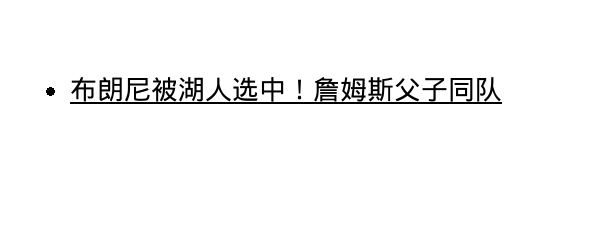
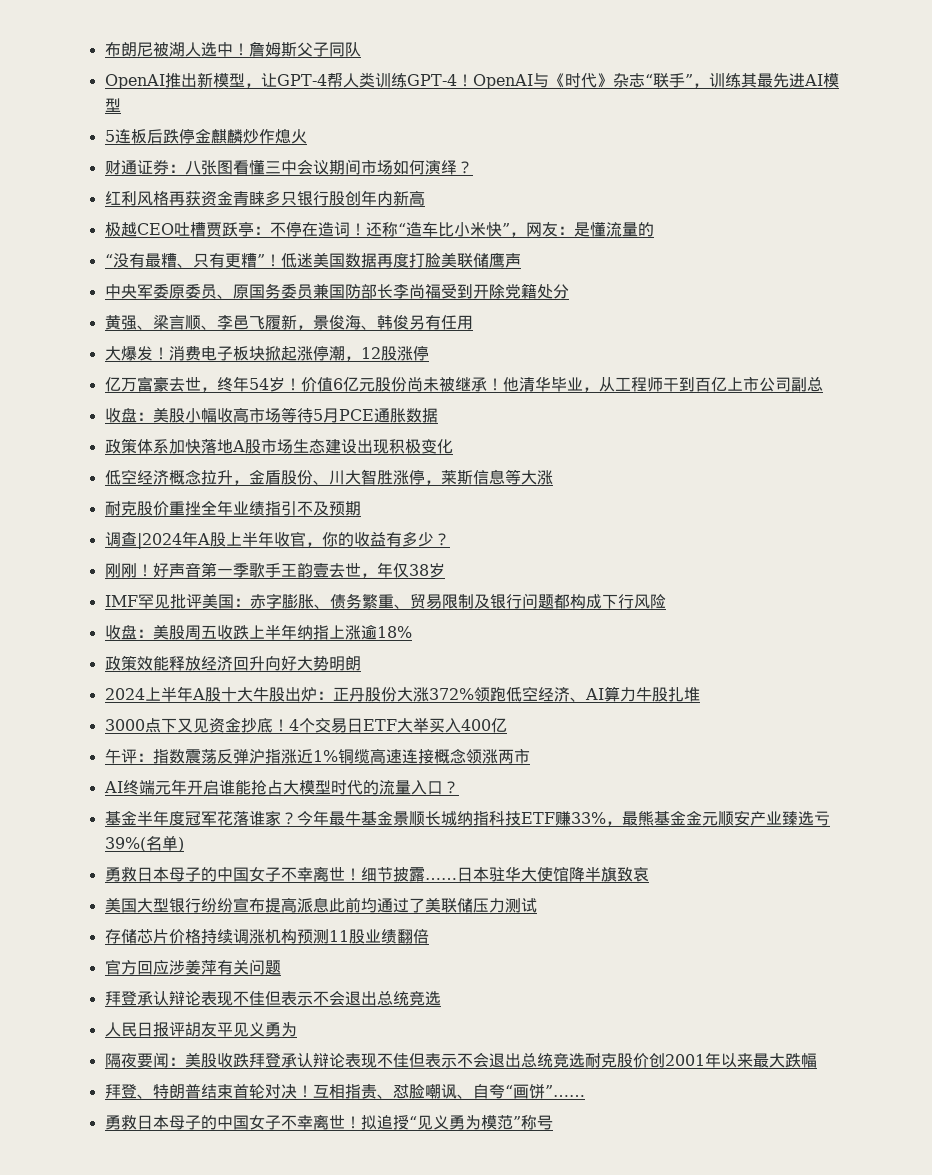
+ OpenAI推出新模型，让GPT-4帮人类训练GPT-4！OpenAI与《时代》杂志“联手”，训练其最先进AI模型
+ 5连板后跌停金麒麟炒作熄火
+ 财通证券：八张图看懂三中会议期间市场如何演绎？
+ 红利风格再获资金青睐多只银行股创年内新高
+ 极越CEO吐槽贾跃亭：不停在造词！还称“造车比小米快”，网友：是懂流量的
+ “没有最糟、只有更糟”！低迷美国数据再度打脸美联储鹰声
+ 中央军委原委员、原国务委员兼国防部长李尚福受到开除党籍处分
+ 黄强、梁言顺、李邑飞履新，景俊海、韩俊另有任用
+ 大爆发！消费电子板块掀起涨停潮，12股涨停
+ 亿万富豪去世，终年54岁！价值6亿元股份尚未被继承！他清华毕业，从工程师干到百亿上市公司副总
+ 收盘：美股小幅收高市场等待5月PCE通胀数据
+ 政策体系加快落地A股市场生态建设出现积极变化
+ 低空经济概念拉升，金盾股份、川大智胜涨停，莱斯信息等大涨
+ 耐克股价重挫全年业绩指引不及预期
+ 调查|2024年A股上半年收官，你的收益有多少？
+ 刚刚！好声音第一季歌手王韵壹去世，年仅38岁
+ IMF罕见批评美国：赤字膨胀、债务繁重、贸易限制及银行问题都构成下行风险
+ 收盘：美股周五收跌上半年纳指上涨逾18%
+ 政策效能释放经济回升向好大势明朗
+ 2024上半年A股十大牛股出炉：正丹股份大涨372%领跑低空经济、AI算力牛股扎堆
+ 3000点下又见资金抄底！4个交易日ETF大举买入400亿
+ 午评：指数震荡反弹沪指涨近1%铜缆高速连接概念领涨两市
+ AI终端元年开启谁能抢占大模型时代的流量入口？
+ 基金半年度冠军花落谁家？今年最牛基金景顺长城纳指科技ETF赚33%，最熊基金金元顺安产业臻选亏39%(名单)
+ 勇救日本母子的中国女子不幸离世！细节披露……日本驻华大使馆降半旗致哀
+ 美国大型银行纷纷宣布提高派息此前均通过了美联储压力测试
+ 存储芯片价格持续调涨机构预测11股业绩翻倍
+ 官方回应涉姜萍有关问题
+ 拜登承认辩论表现不佳但表示不会退出总统竞选
+ 人民日报评胡友平见义勇为
+ 隔夜要闻：美股收跌拜登承认辩论表现不佳但表示不会退出总统竞选耐克股价创2001年以来最大跌幅
+ 拜登、特朗普结束首轮对决！互相指责、怼脸嘲讽、自夸“画饼”……
+ 勇救日本母子的中国女子不幸离世！拟追授“见义勇为模范”称号

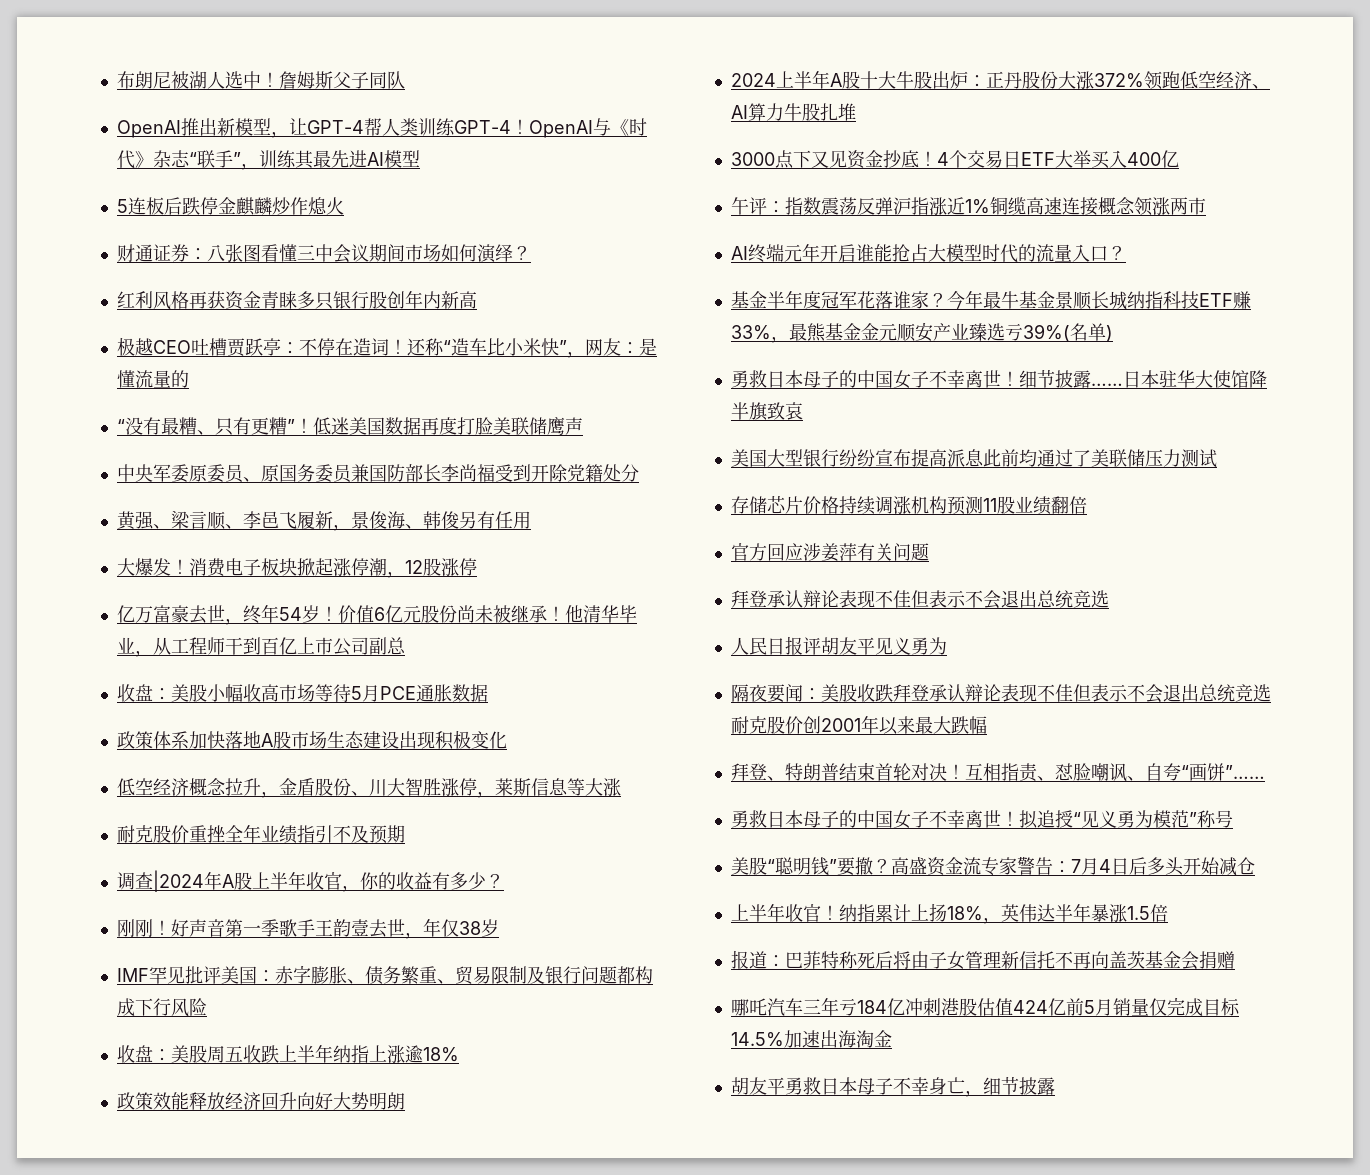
+ 美股“聪明钱”要撤？高盛资金流专家警告：7月4日后多头开始减仓
+ 上半年收官！纳指累计上扬18%，英伟达半年暴涨1.5倍
+ 报道：巴菲特称死后将由子女管理新信托不再向盖茨基金会捐赠
+ 哪吒汽车三年亏184亿冲刺港股估值424亿前5月销量仅完成目标14.5%加速出海淘金
+ 胡友平勇救日本母子不幸身亡，细节披露

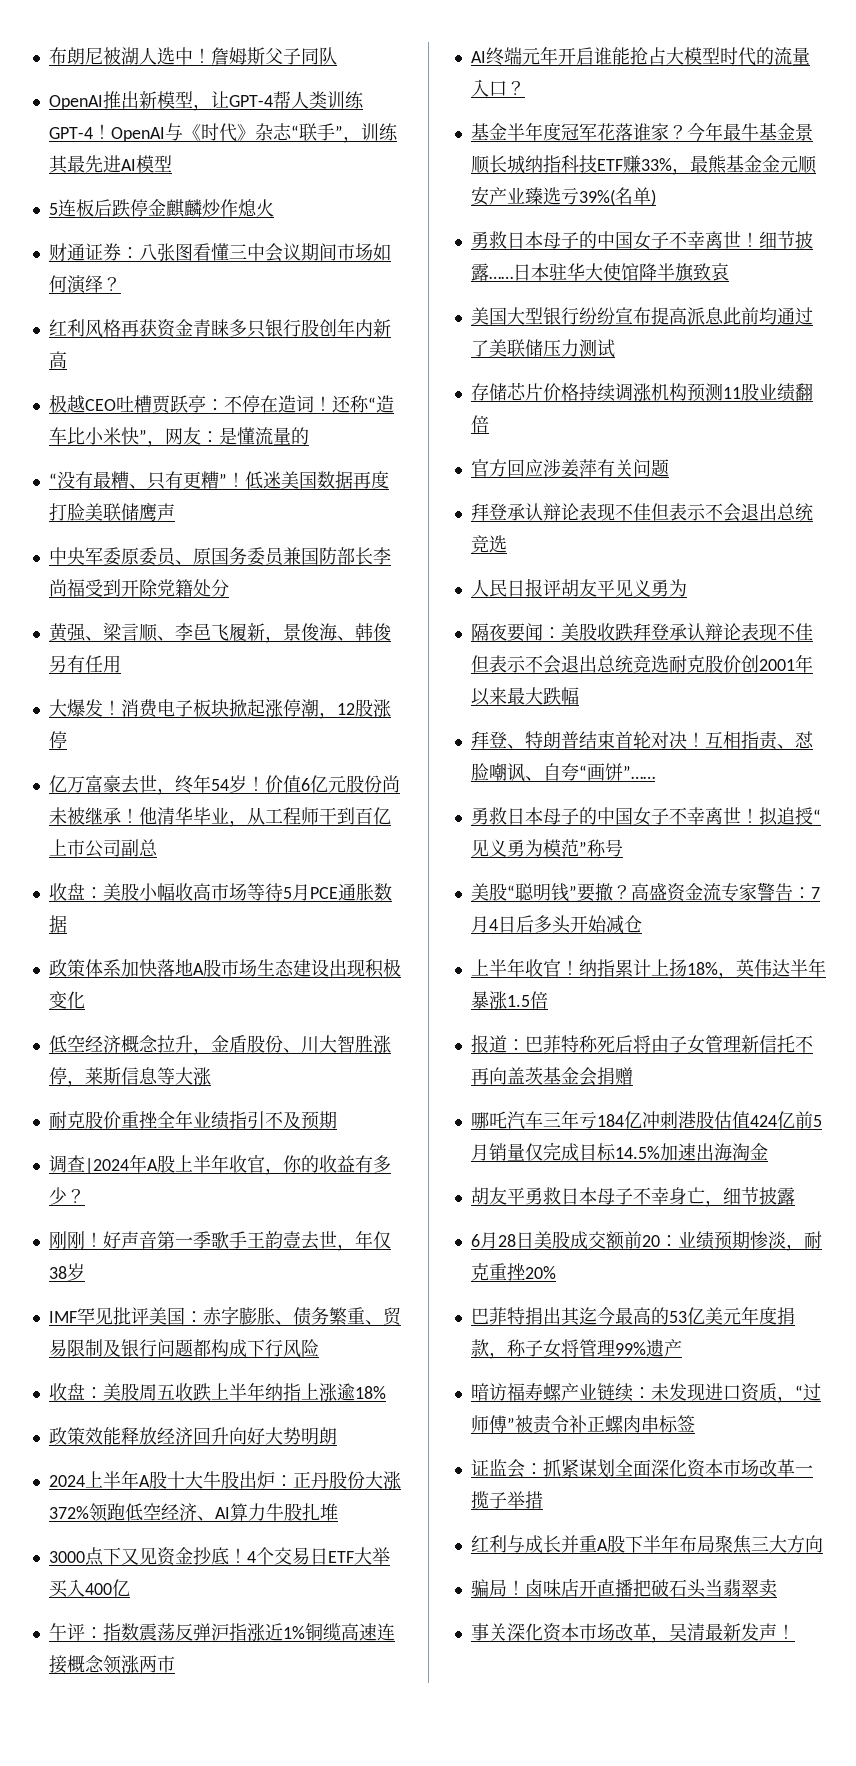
+ 6月28日美股成交额前20：业绩预期惨淡，耐克重挫20%
+ 巴菲特捐出其迄今最高的53亿美元年度捐款，称子女将管理99%遗产
+ 暗访福寿螺产业链续：未发现进口资质，“过师傅”被责令补正螺肉串标签
+ 证监会：抓紧谋划全面深化资本市场改革一揽子举措
+ 红利与成长并重A股下半年布局聚焦三大方向
+ 骗局！卤味店开直播把破石头当翡翠卖
+ 事关深化资本市场改革，吴清最新发声！

